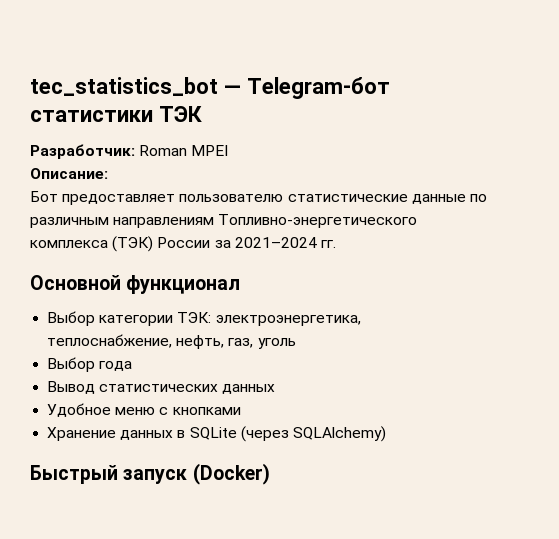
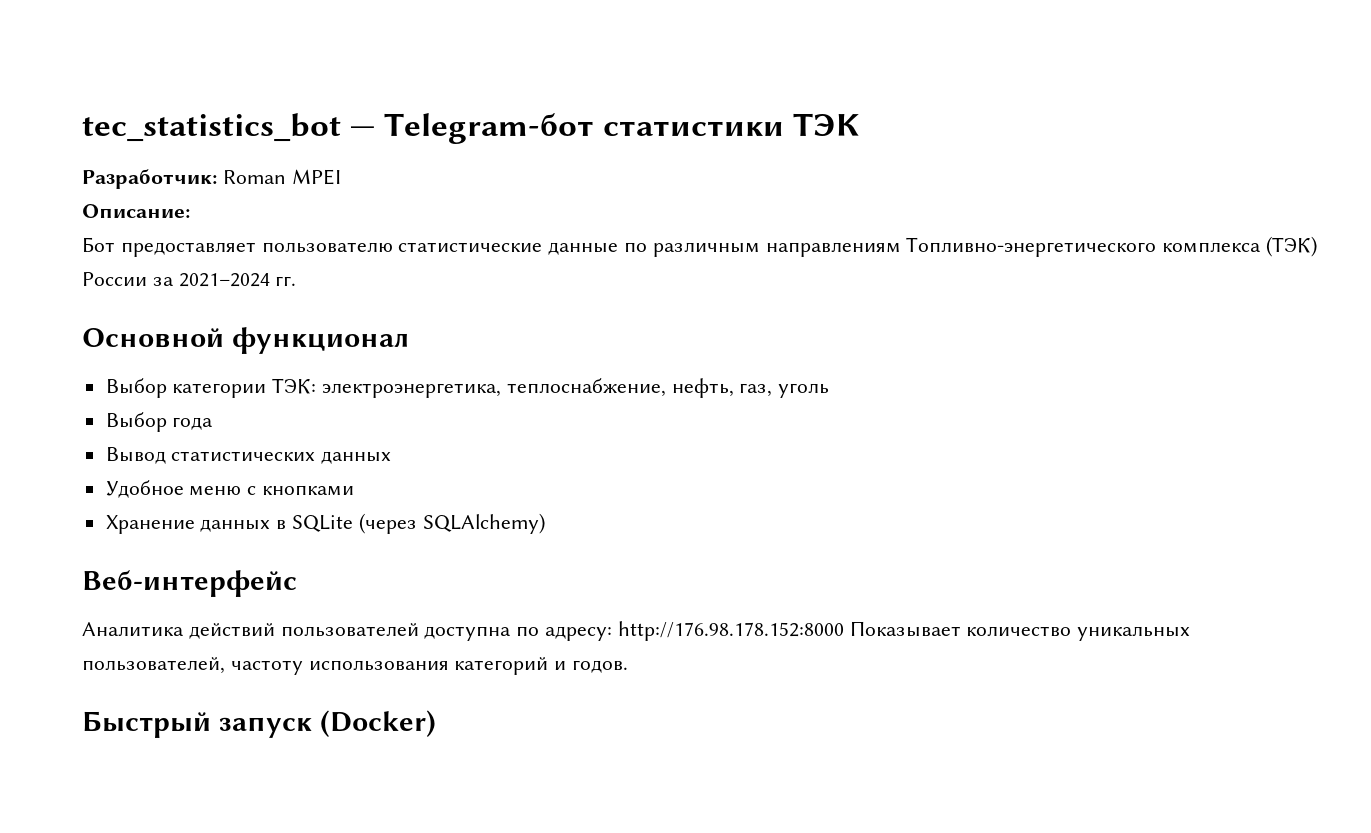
+ Веб-интерфейс
+ Аналитика действий пользователей доступна по адресу: http://176.98.178.152:8000 Показывает количество уникальных пользователей, частоту использования категорий и годов.

